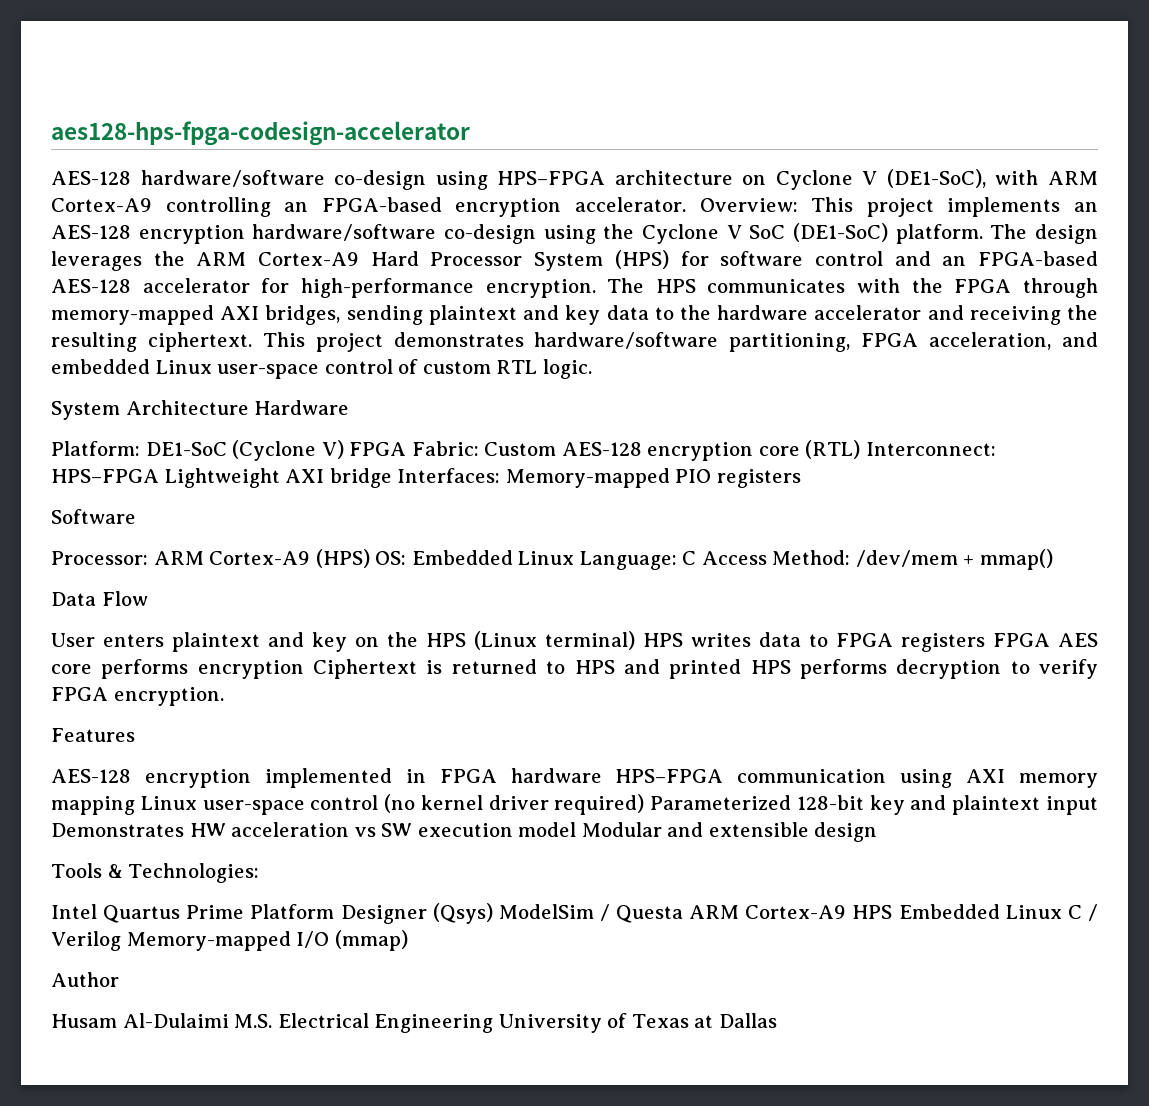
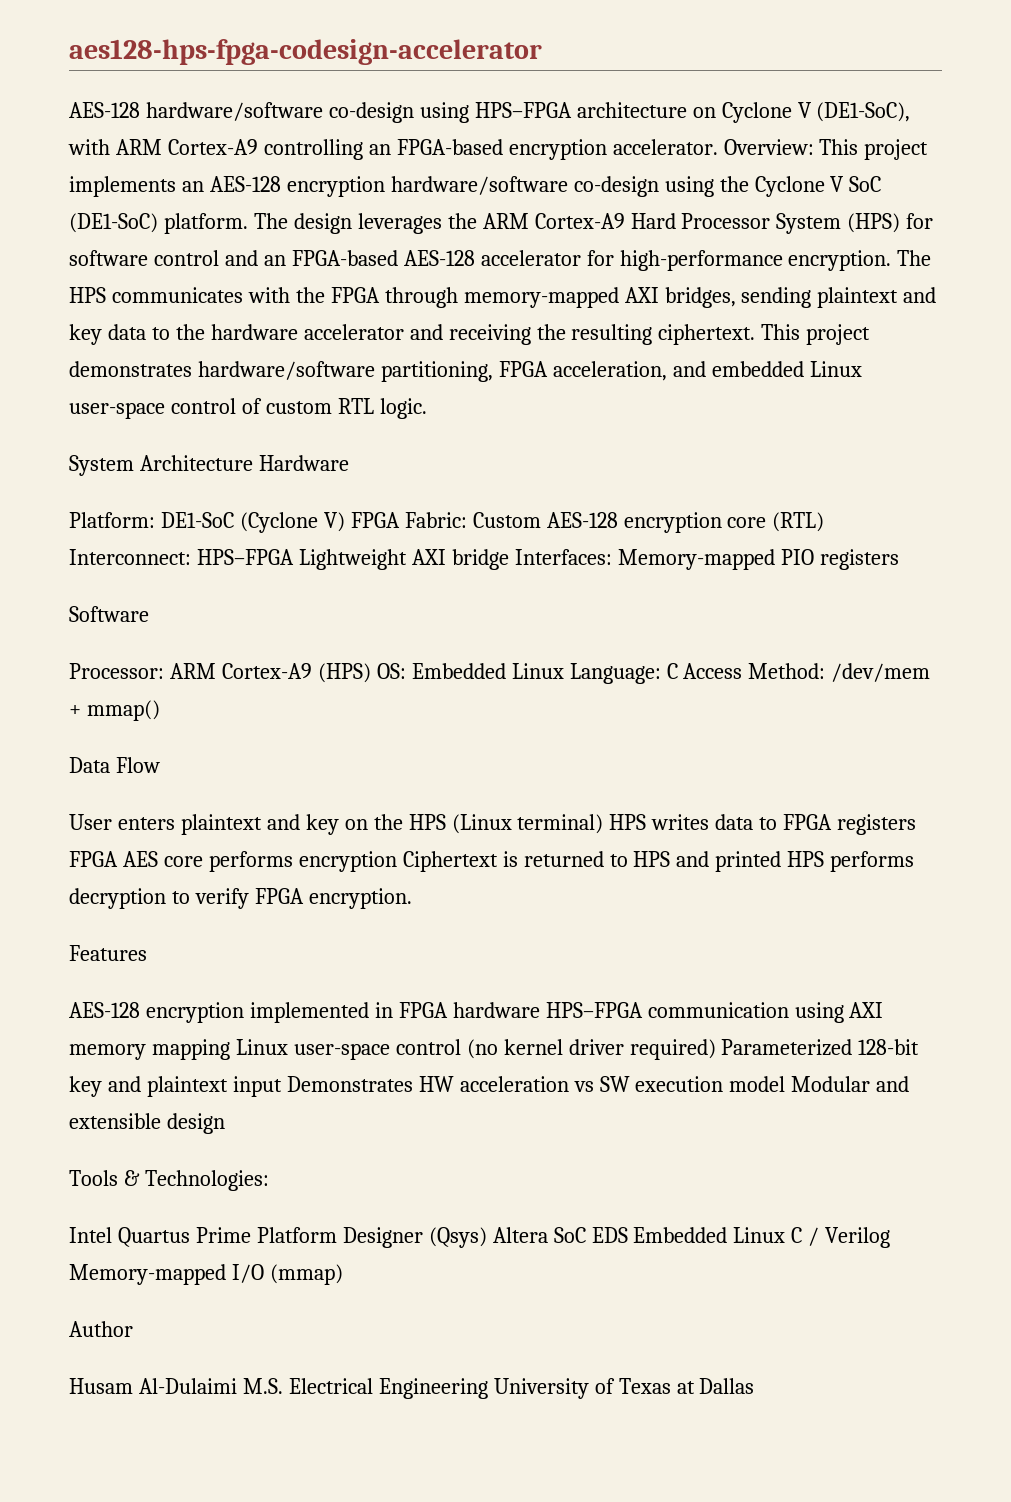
- Intel Quartus Prime Platform Designer (Qsys) ModelSim / Questa ARM Cortex-A9 HPS Embedded Linux C / Verilog Memory-mapped I/O (mmap)
+ Intel Quartus Prime Platform Designer (Qsys) Altera SoC EDS Embedded Linux C / Verilog Memory-mapped I/O (mmap)

